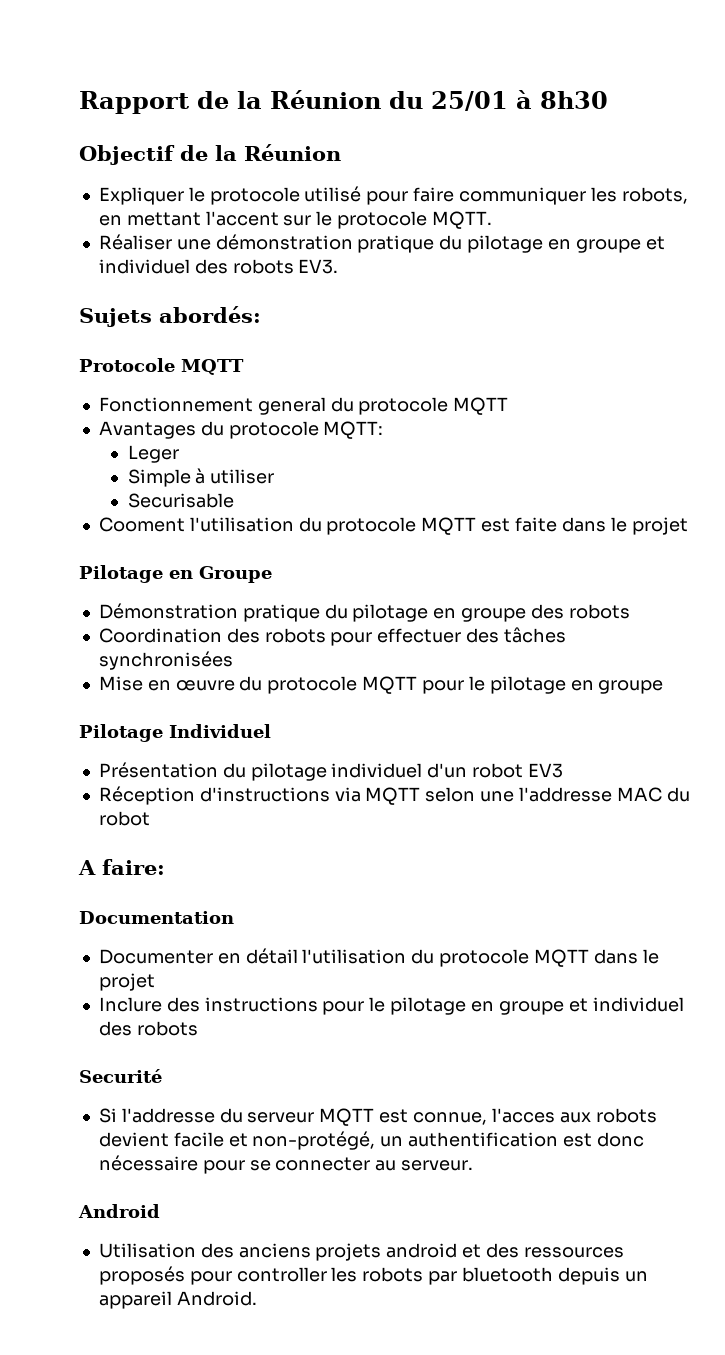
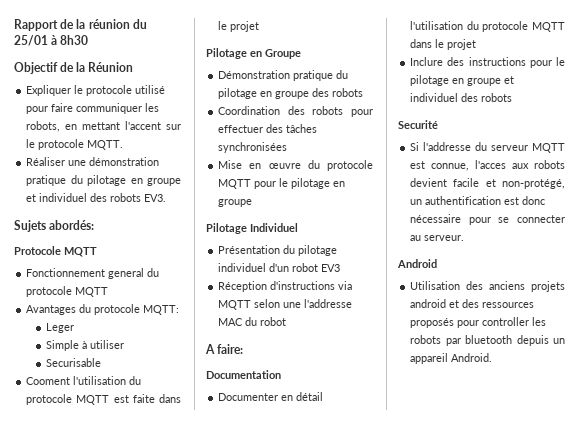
- Rapport de la Réunion du 25/01 à 8h30
+ Rapport de la réunion du 25/01 à 8h30

